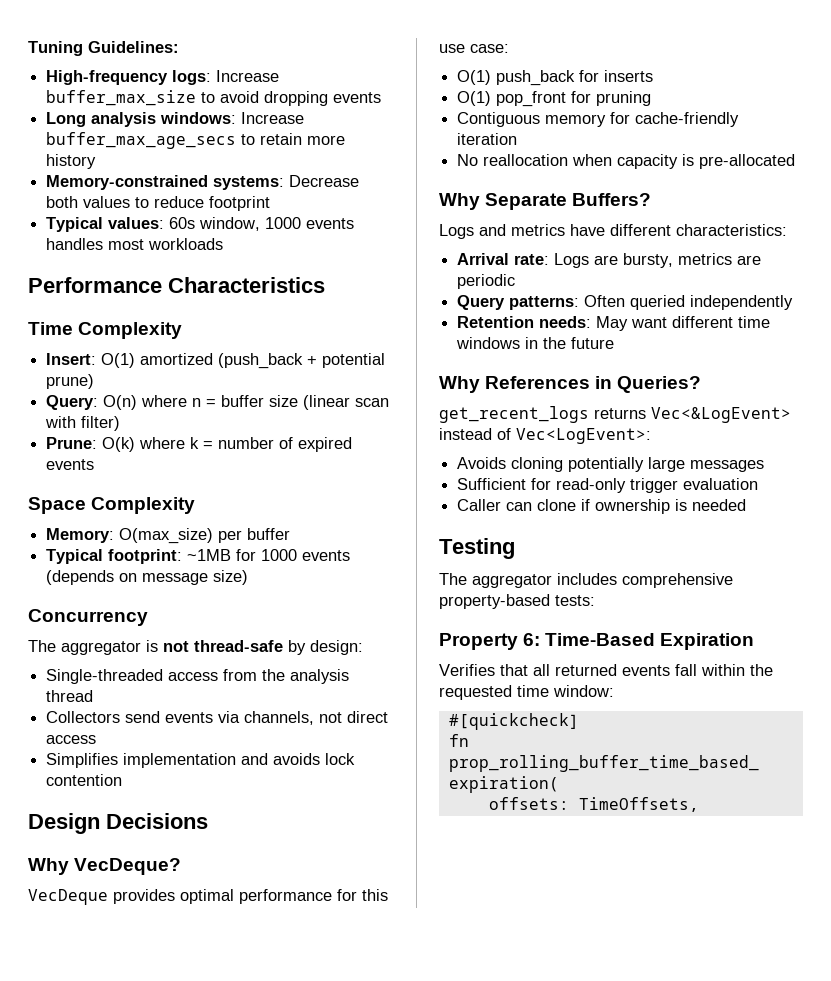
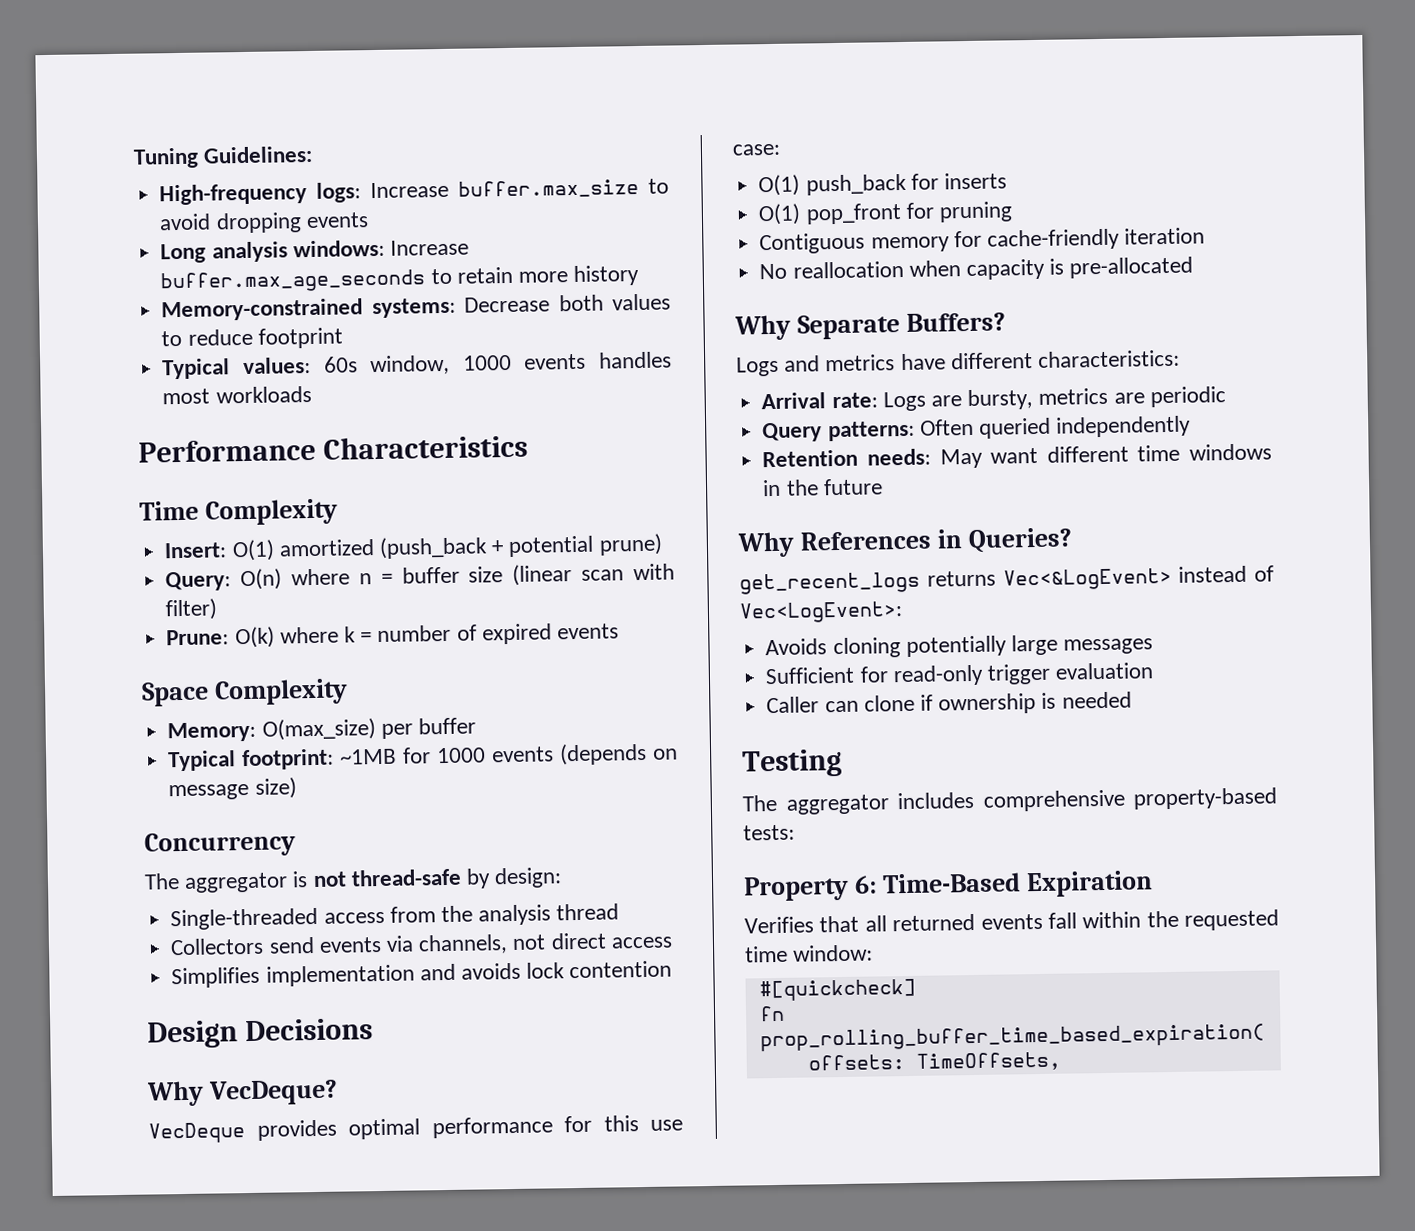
- High-frequency logs: Increase buffer_max_size to avoid dropping events
+ High-frequency logs: Increase buffer.max_size to avoid dropping events
- Long analysis windows: Increase buffer_max_age_secs to retain more history
+ Long analysis windows: Increase buffer.max_age_seconds to retain more history

